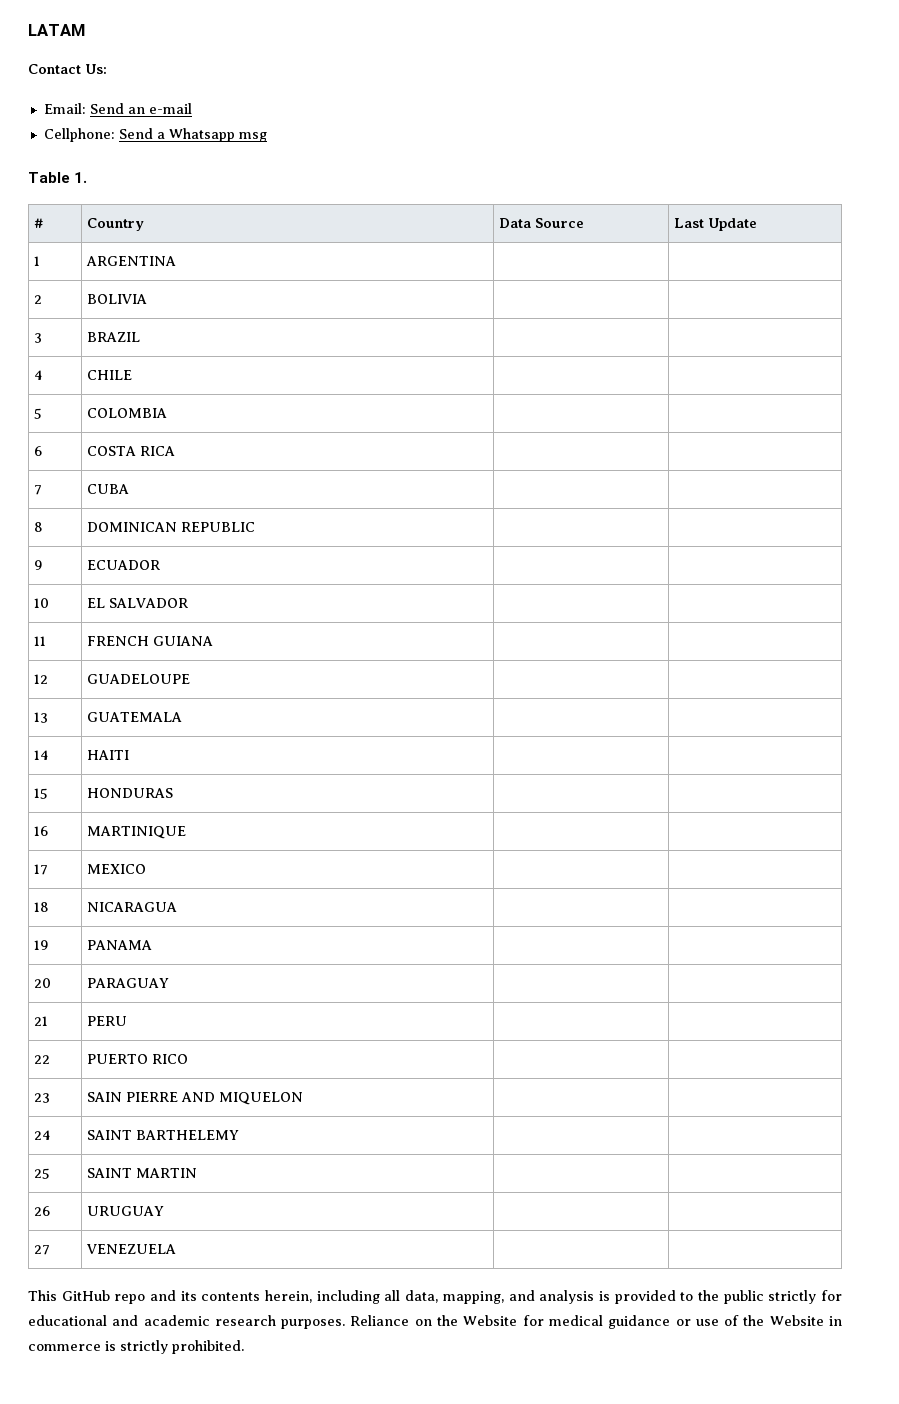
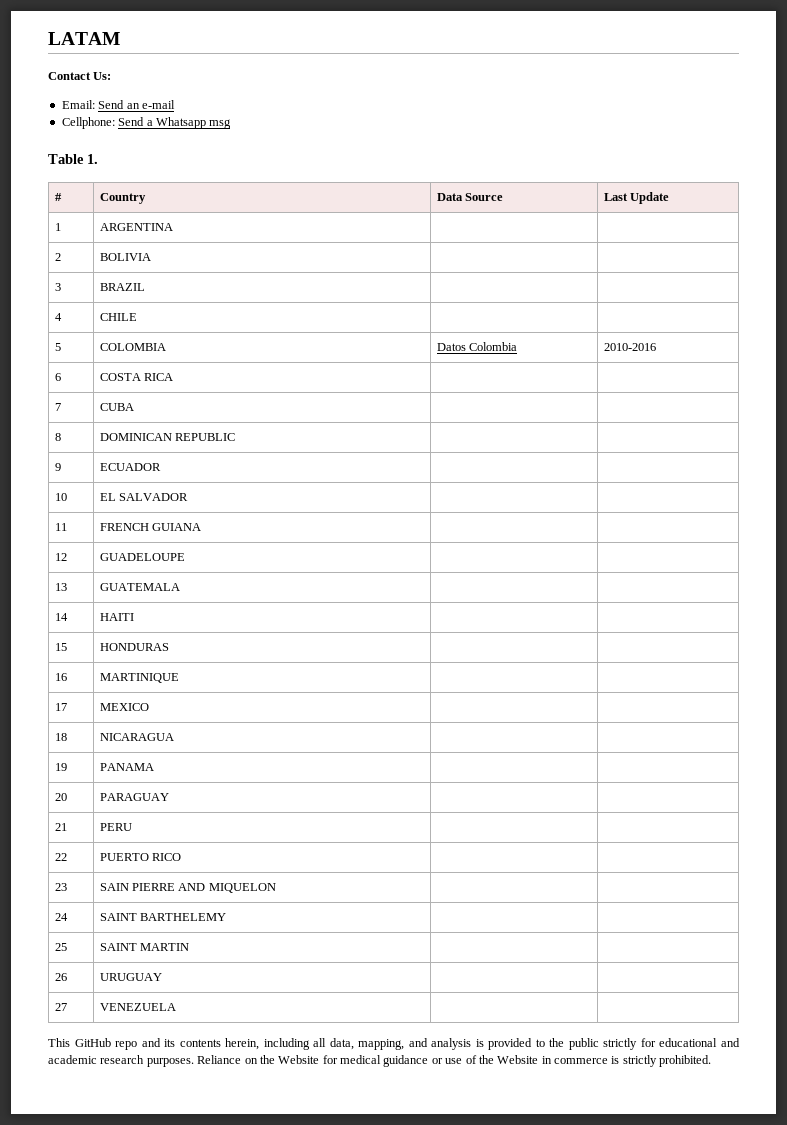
- 5 | COLOMBIA | |
+ 5 | COLOMBIA | Datos Colombia | 2010-2016

